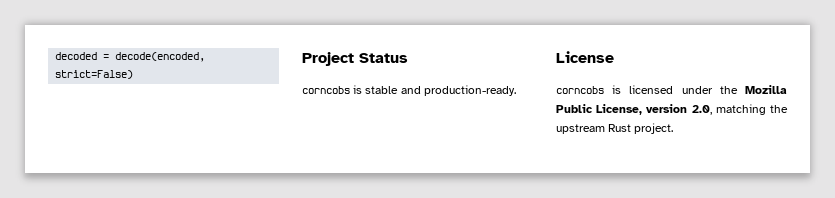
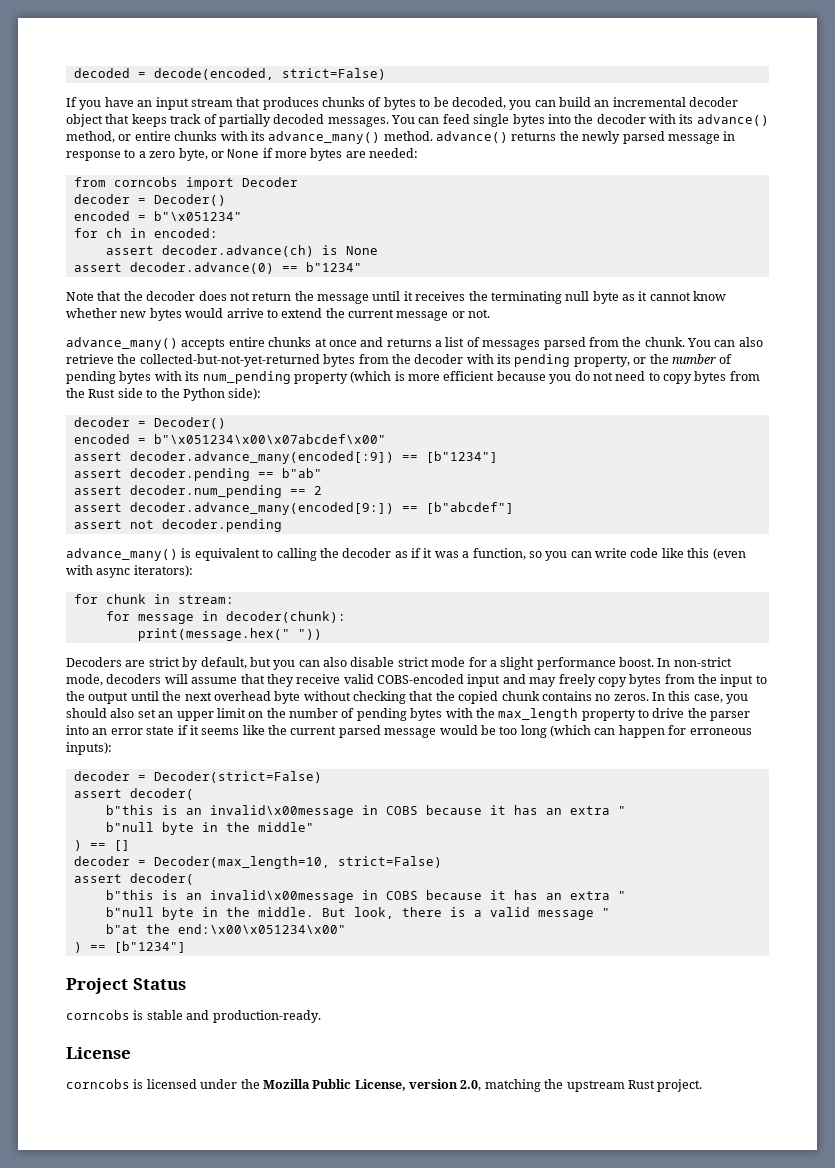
+ If you have an input stream that produces chunks of bytes to be decoded, you can build an incremental decoder object that keeps track of partially decoded messages. You can feed single bytes into the decoder with its advance() method, or entire chunks with its advance_many() method. advance() returns the newly parsed message in response to a zero byte, or None if more bytes are needed:
+ from corncobs import Decoder
+ decoder = Decoder()
+ encoded = b"\x051234"
+ for ch in encoded:
+ assert decoder.advance(ch) is None
+ assert decoder.advance(0) == b"1234"
+ Note that the decoder does not return the message until it receives the terminating null byte as it cannot know whether new bytes would arrive to extend the current message or not.
+ advance_many() accepts entire chunks at once and returns a list of messages parsed from the chunk. You can also retrieve the collected-but-not-yet-returned bytes from the decoder with its pending property, or the number of pending bytes with its num_pending property (which is more efficient because you do not need to copy bytes from the Rust side to the Python side):
+ decoder = Decoder()
+ encoded = b"\x051234\x00\x07abcdef\x00"
+ assert decoder.advance_many(encoded[:9]) == [b"1234"]
+ assert decoder.pending == b"ab"
+ assert decoder.num_pending == 2
+ assert decoder.advance_many(encoded[9:]) == [b"abcdef"]
+ assert not decoder.pending
+ advance_many() is equivalent to calling the decoder as if it was a function, so you can write code like this (even with async iterators):
+ for chunk in stream:
+ for message in decoder(chunk):
+ print(message.hex(" "))
+ Decoders are strict by default, but you can also disable strict mode for a slight performance boost. In non-strict mode, decoders will assume that they receive valid COBS-encoded input and may freely copy bytes from the input to the output until the next overhead byte without checking that the copied chunk contains no zeros. In this case, you should also set an upper limit on the number of pending bytes with the max_length property to drive the parser into an error state if it seems like the current parsed message would be too long (which can happen for erroneous inputs):
+ decoder = Decoder(strict=False)
+ assert decoder(
+ b"this is an invalid\x00message in COBS because it has an extra "
+ b"null byte in the middle"
+ ) == []
+ decoder = Decoder(max_length=10, strict=False)
+ assert decoder(
+ b"this is an invalid\x00message in COBS because it has an extra "
+ b"null byte in the middle. But look, there is a valid message "
+ b"at the end:\x00\x051234\x00"
+ ) == [b"1234"]

